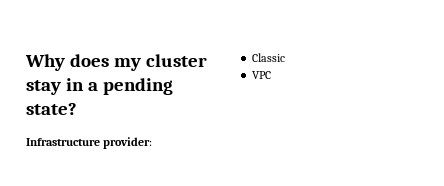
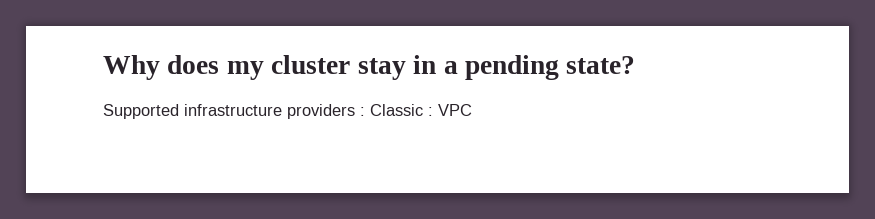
- Infrastructure provider:
- Classic
- VPC
+ Supported infrastructure providers : Classic : VPC

